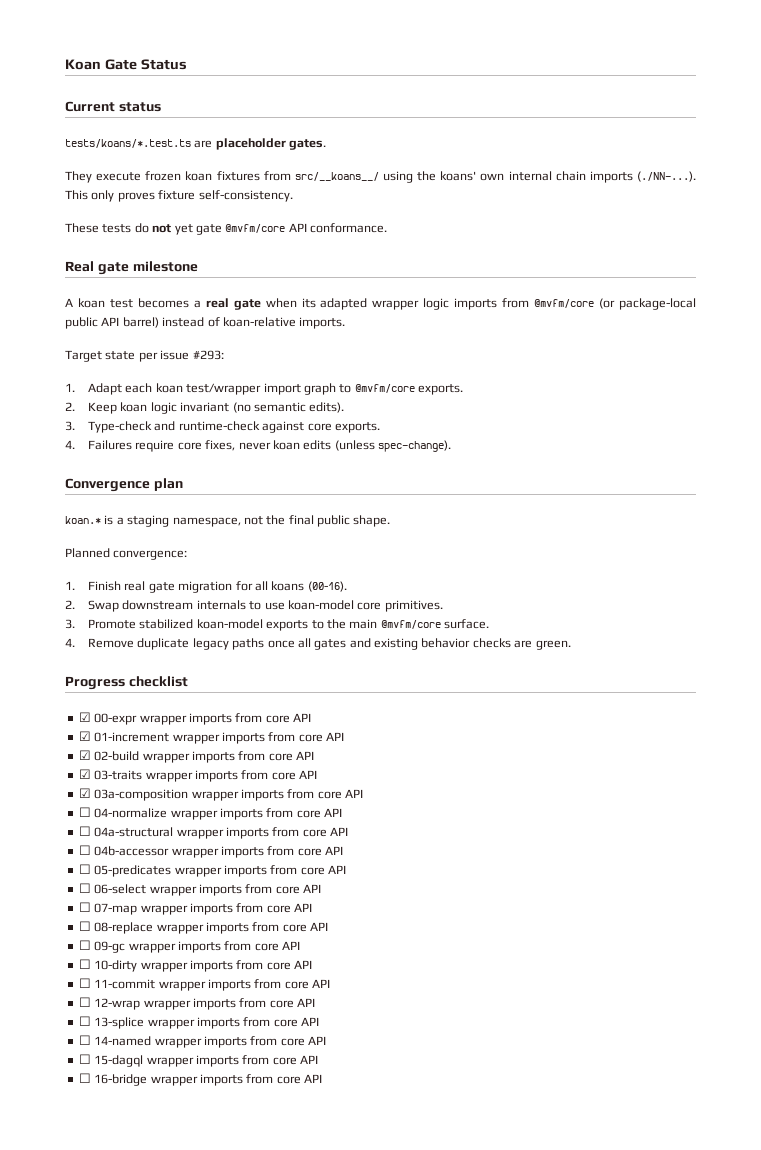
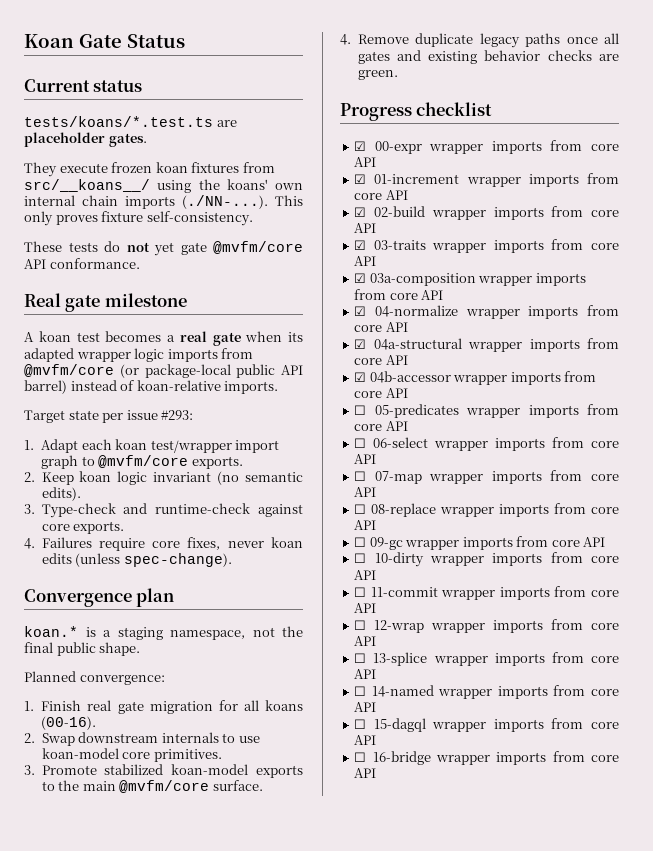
- ☐ 04-normalize wrapper imports from core API
+ ☑ 04-normalize wrapper imports from core API
- ☐ 04a-structural wrapper imports from core API
+ ☑ 04a-structural wrapper imports from core API
- ☐ 04b-accessor wrapper imports from core API
+ ☑ 04b-accessor wrapper imports from core API

